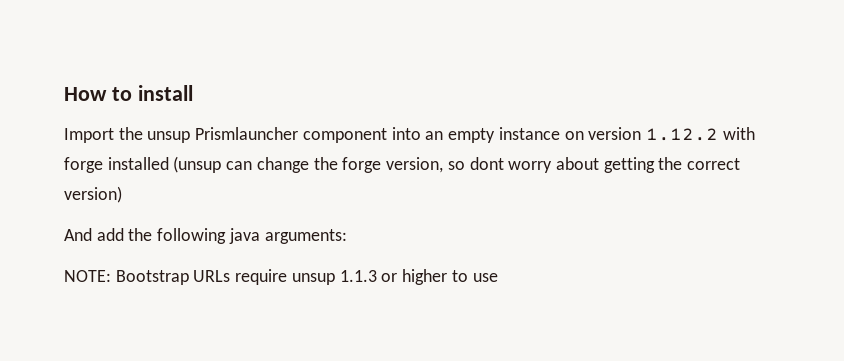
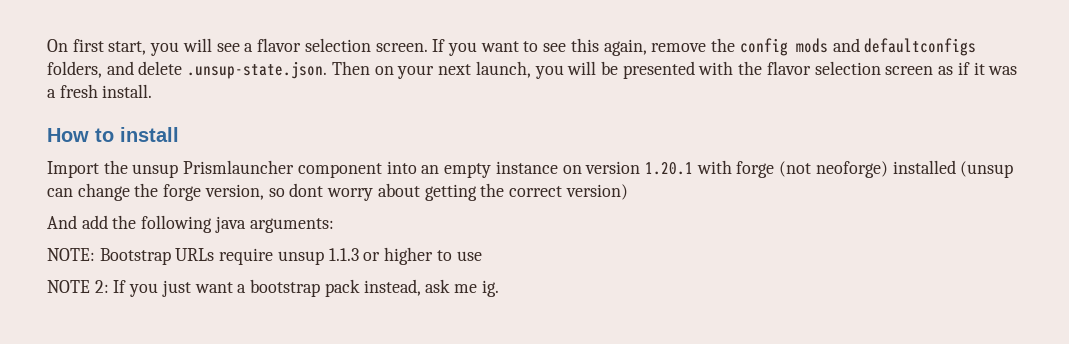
+ On first start, you will see a flavor selection screen. If you want to see this again, remove the config mods and defaultconfigs folders, and delete .unsup-state.json. Then on your next launch, you will be presented with the flavor selection screen as if it was a fresh install.
- Import the unsup Prismlauncher component into an empty instance on version 1.12.2 with forge installed (unsup can change the forge version, so dont worry about getting the correct version)
+ Import the unsup Prismlauncher component into an empty instance on version 1.20.1 with forge (not neoforge) installed (unsup can change the forge version, so dont worry about getting the correct version)
+ NOTE 2: If you just want a bootstrap pack instead, ask me ig.

